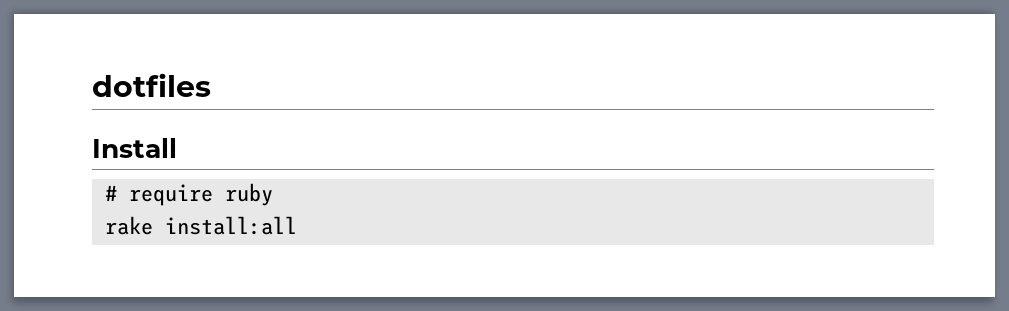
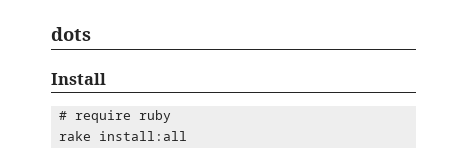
- dotfiles
+ dots

